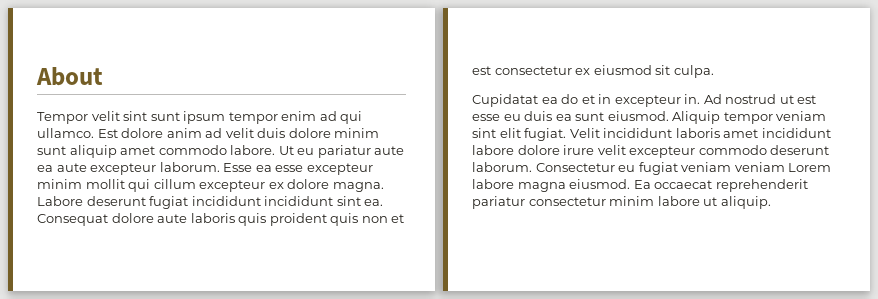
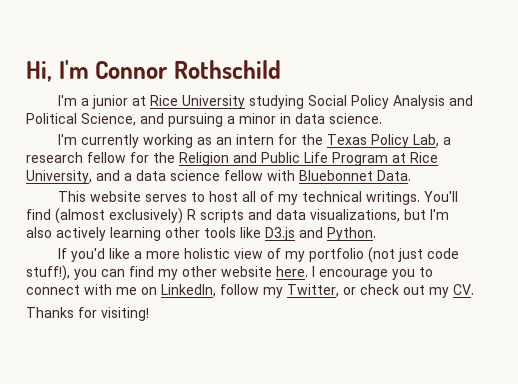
- About
- Tempor velit sint sunt ipsum tempor enim ad qui ullamco. Est dolore anim ad velit duis dolore minim sunt aliquip amet commodo labore. Ut eu pariatur aute ea aute excepteur laborum. Esse ea esse excepteur minim mollit qui cillum excepteur ex dolore magna. Labore deserunt fugiat incididunt incididunt sint ea. Consequat dolore aute laboris quis proident quis non et est consectetur ex eiusmod sit culpa.
- Cupidatat ea do et in excepteur in. Ad nostrud ut est esse eu duis ea sunt eiusmod. Aliquip tempor veniam sint elit fugiat. Velit incididunt laboris amet incididunt labore dolore irure velit excepteur commodo deserunt laborum. Consectetur eu fugiat veniam veniam Lorem labore magna eiusmod. Ea occaecat reprehenderit pariatur consectetur minim labore ut aliquip.
+ Hi, I'm Connor Rothschild
+ I'm a junior at Rice University studying Social Policy Analysis and Political Science, and pursuing a minor in data science.
+ I'm currently working as an intern for the Texas Policy Lab, a research fellow for the Religion and Public Life Program at Rice University, and a data science fellow with Bluebonnet Data.
+ This website serves to host all of my technical writings. You'll find (almost exclusively) R scripts and data visualizations, but I'm also actively learning other tools like D3.js and Python.
+ If you'd like a more holistic view of my portfolio (not just code stuff!), you can find my other website here. I encourage you to connect with me on LinkedIn, follow my Twitter, or check out my CV.
+ Thanks for visiting!

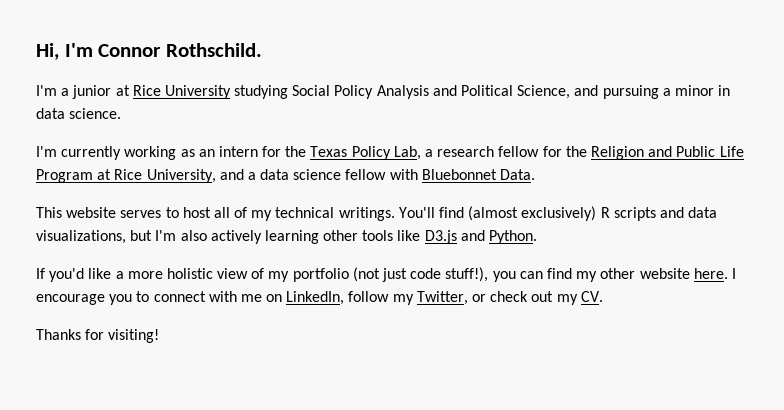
- Hi, I'm Connor Rothschild
+ Hi, I'm Connor Rothschild.

